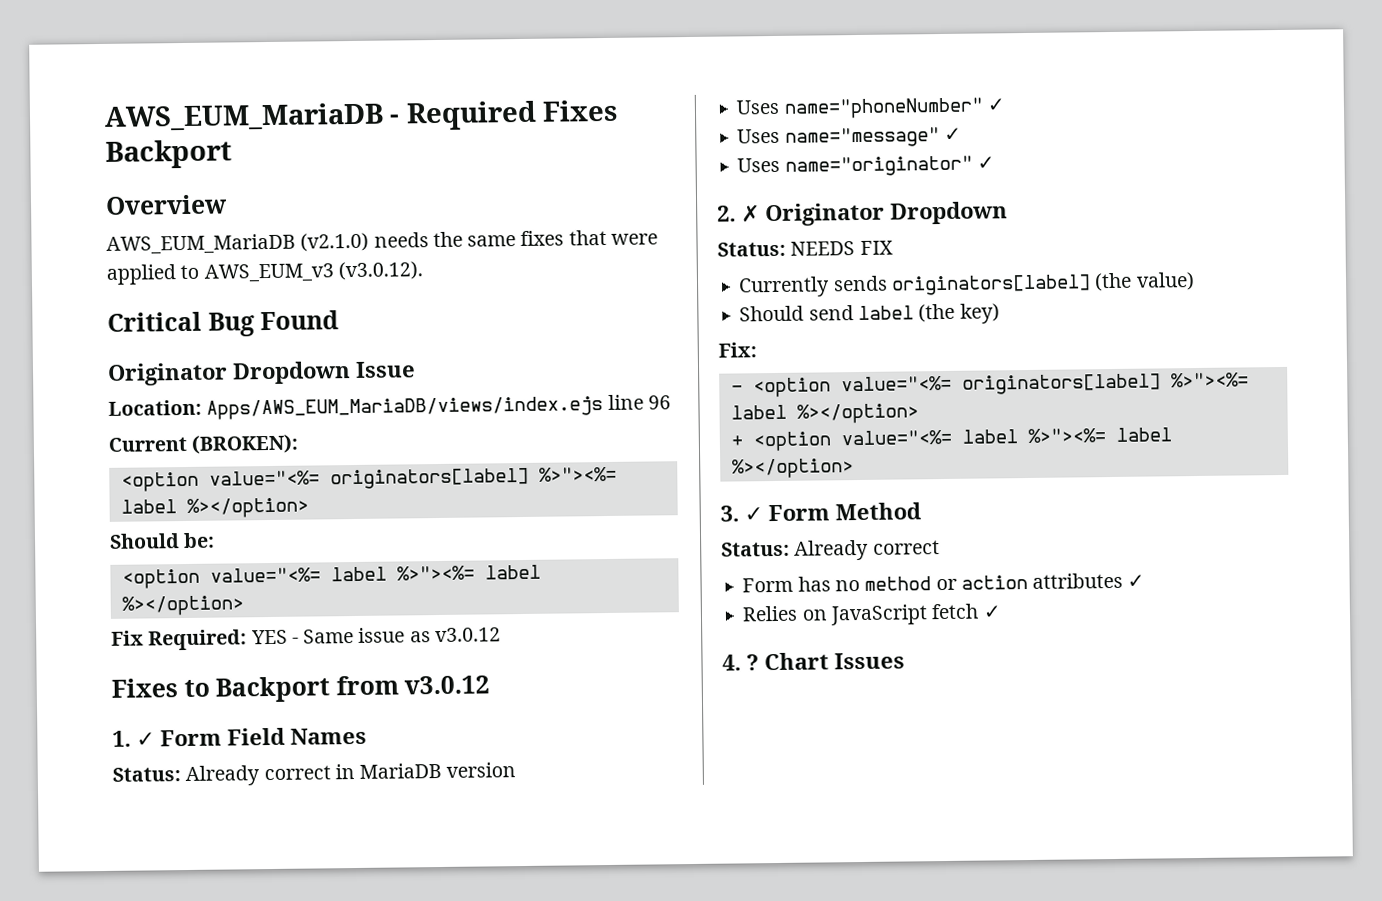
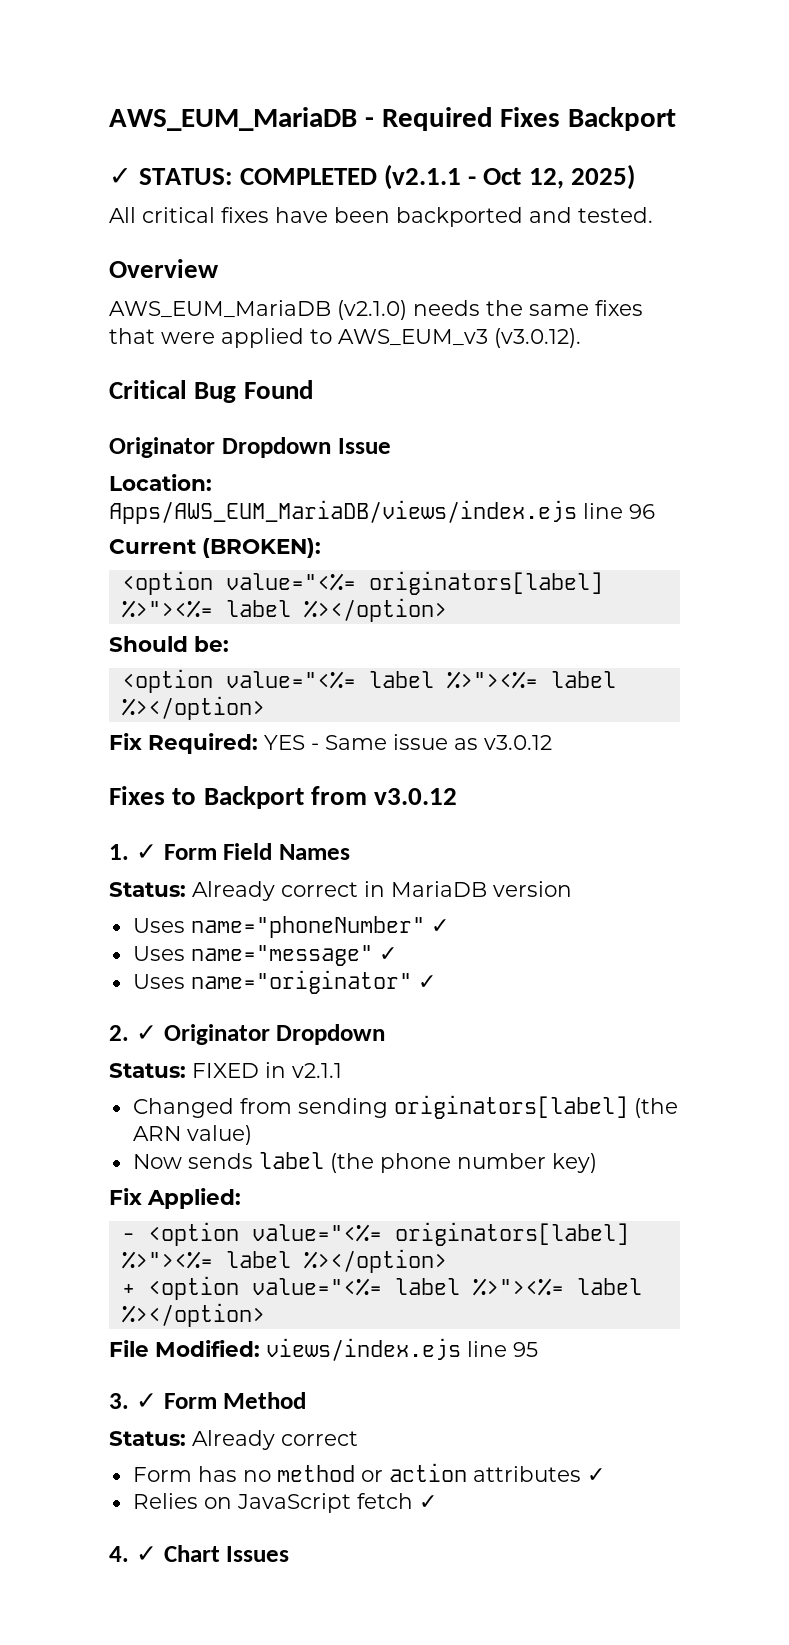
+ ✓ STATUS: COMPLETED (v2.1.1 - Oct 12, 2025)
+ All critical fixes have been backported and tested.
- 2. ✗ Originator Dropdown
+ 2. ✓ Originator Dropdown
- Status: NEEDS FIX
- Currently sends originators[label] (the value)
+ Status: FIXED in v2.1.1
+ Changed from sending originators[label] (the ARN value)
- Should send label (the key)
+ Now sends label (the phone number key)
- Fix:
+ Fix Applied:
+ File Modified: views/index.ejs line 95
- 4. ? Chart Issues
+ 4. ✓ Chart Issues

